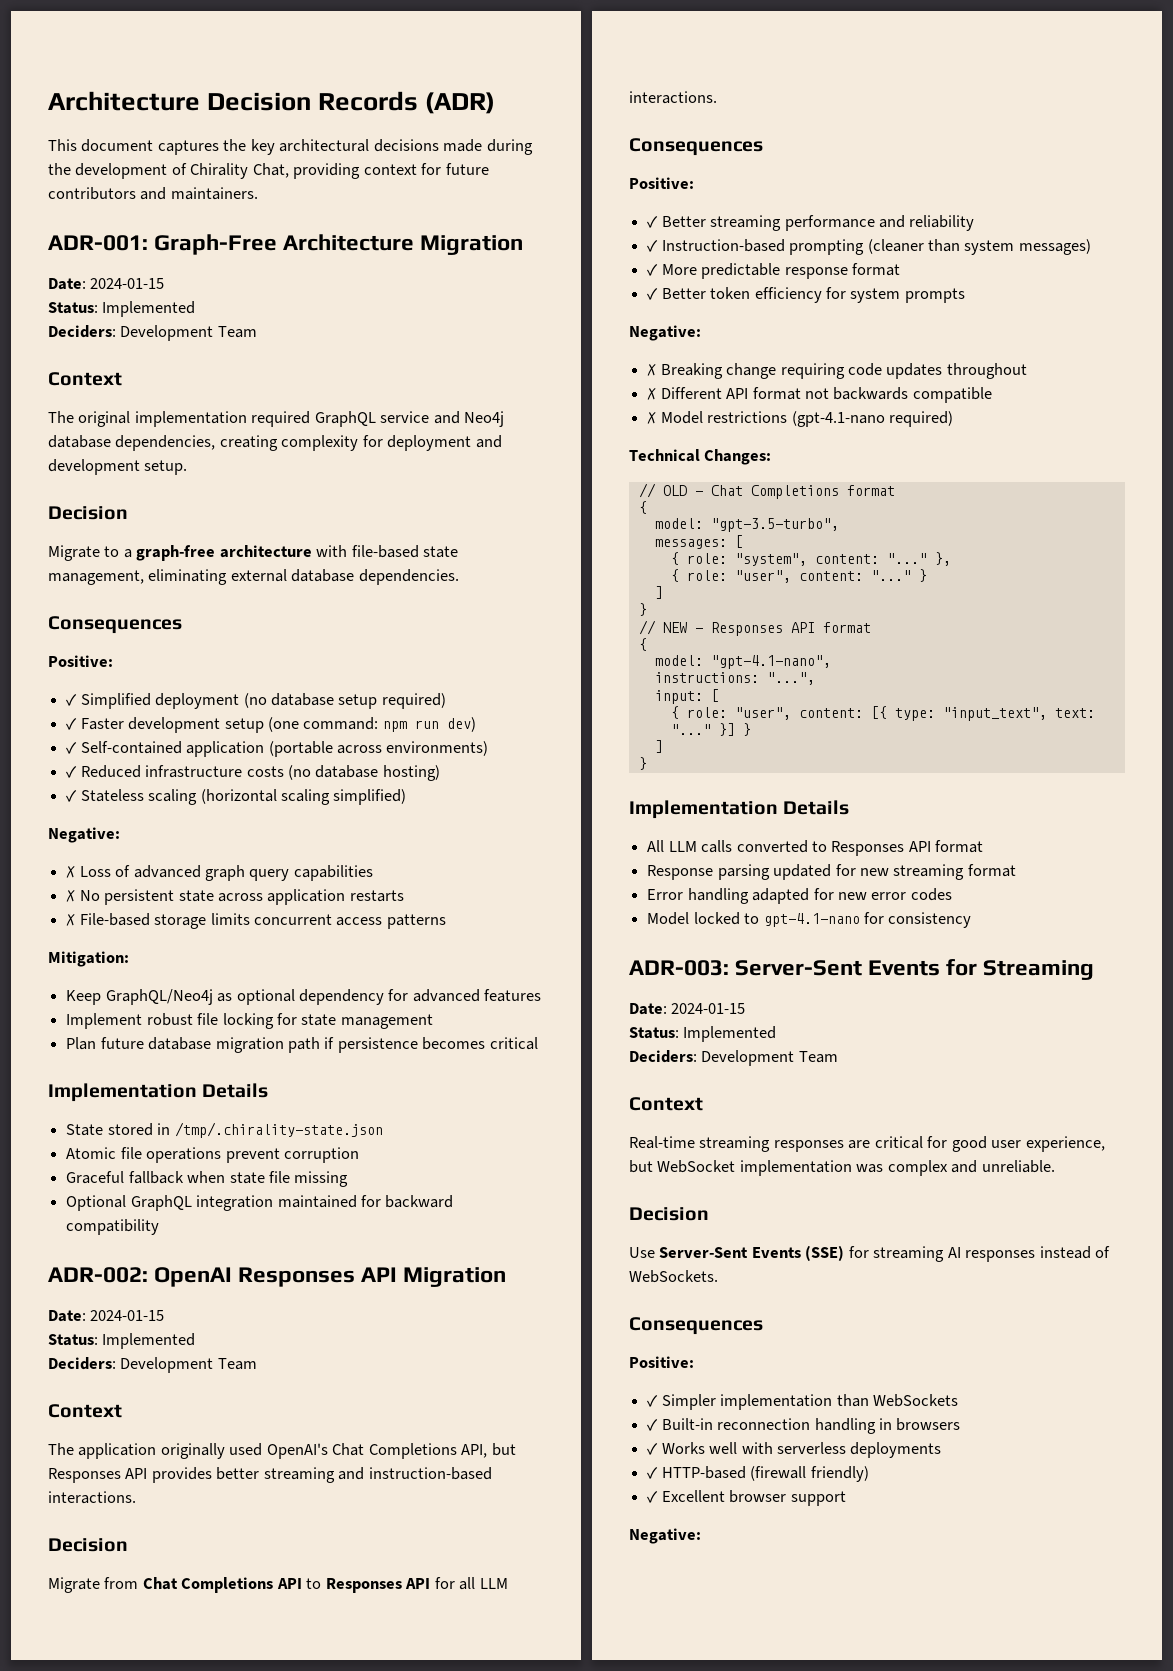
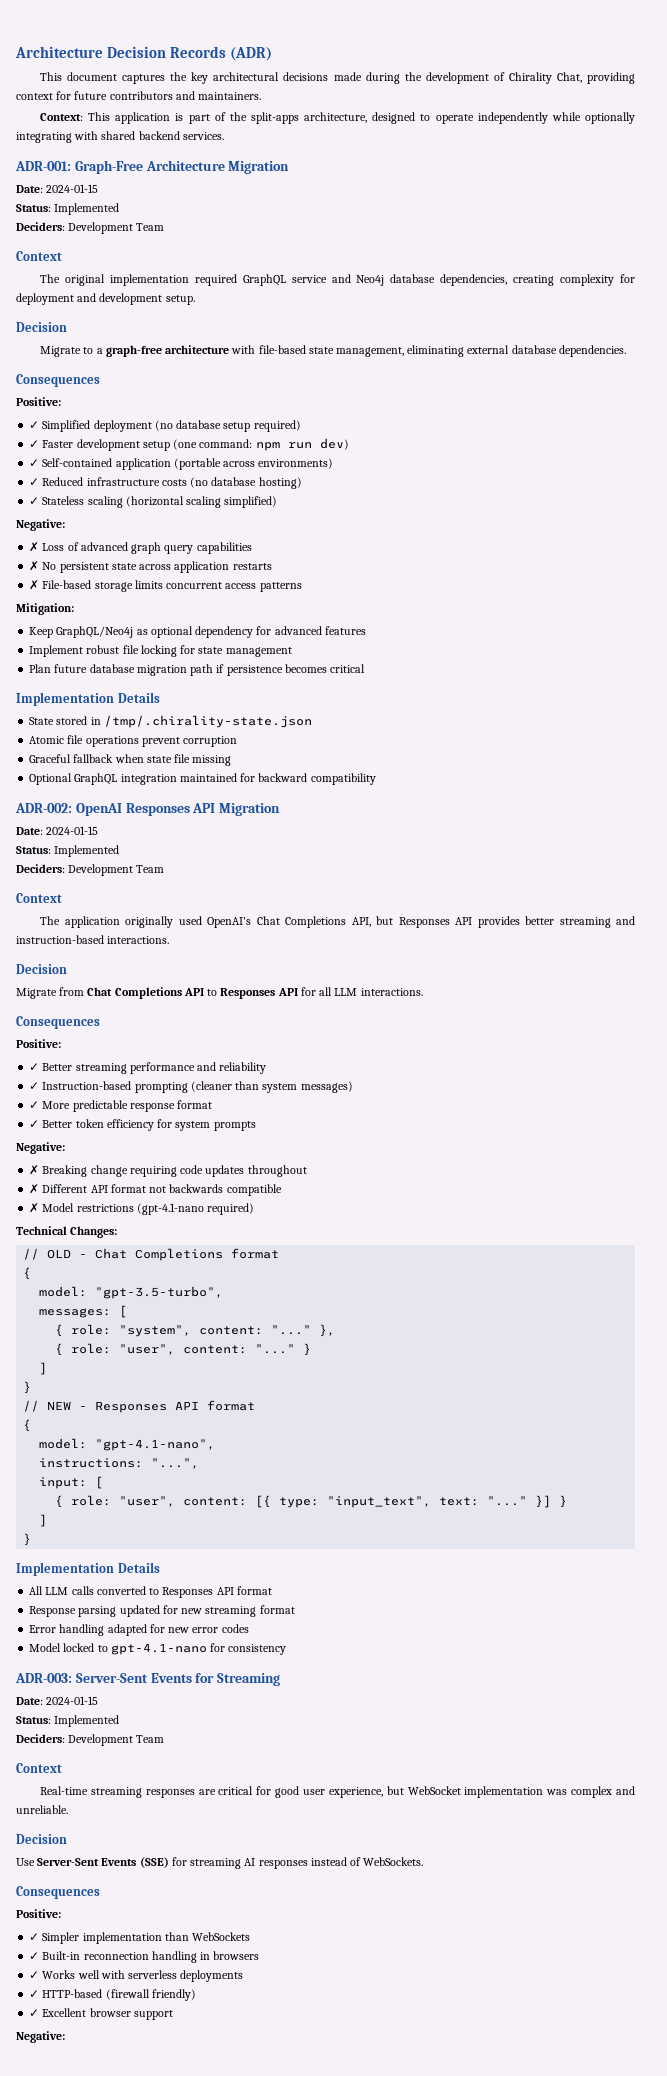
+ Context: This application is part of the split-apps architecture, designed to operate independently while optionally integrating with shared backend services.

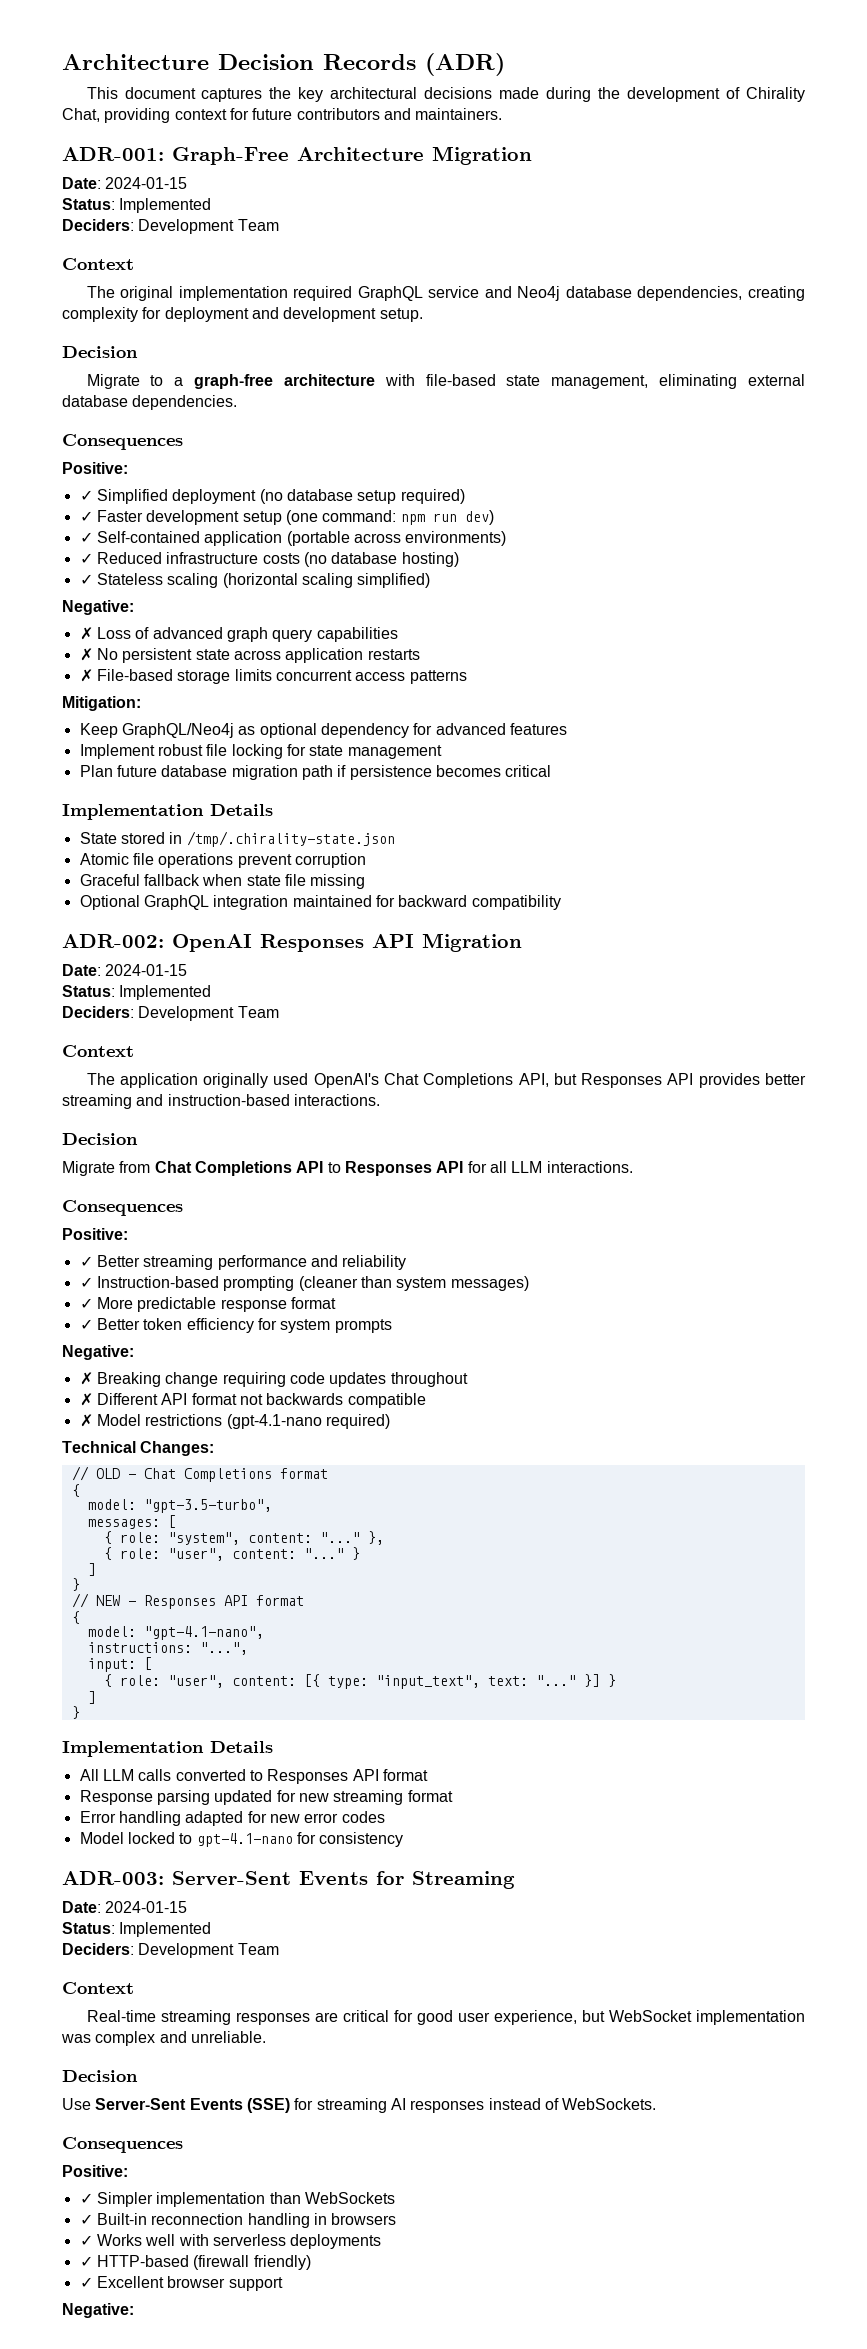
- Context: This application is part of the split-apps architecture, designed to operate independently while optionally integrating with shared backend services.

